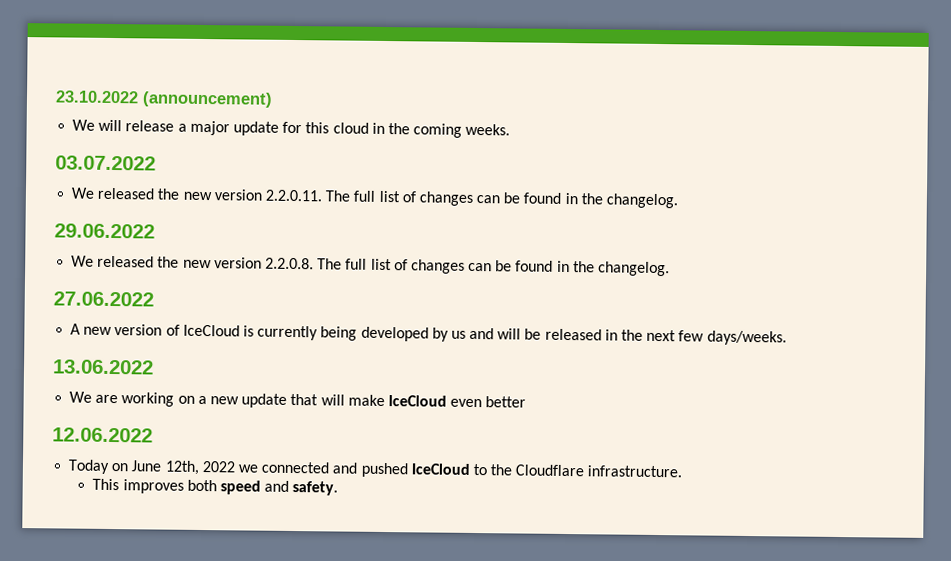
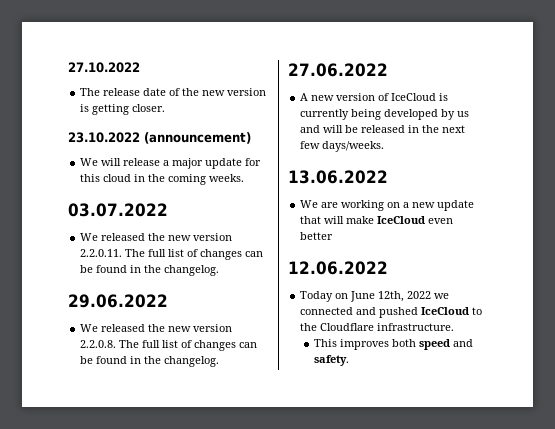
+ 27.10.2022
+ The release date of the new version is getting closer.

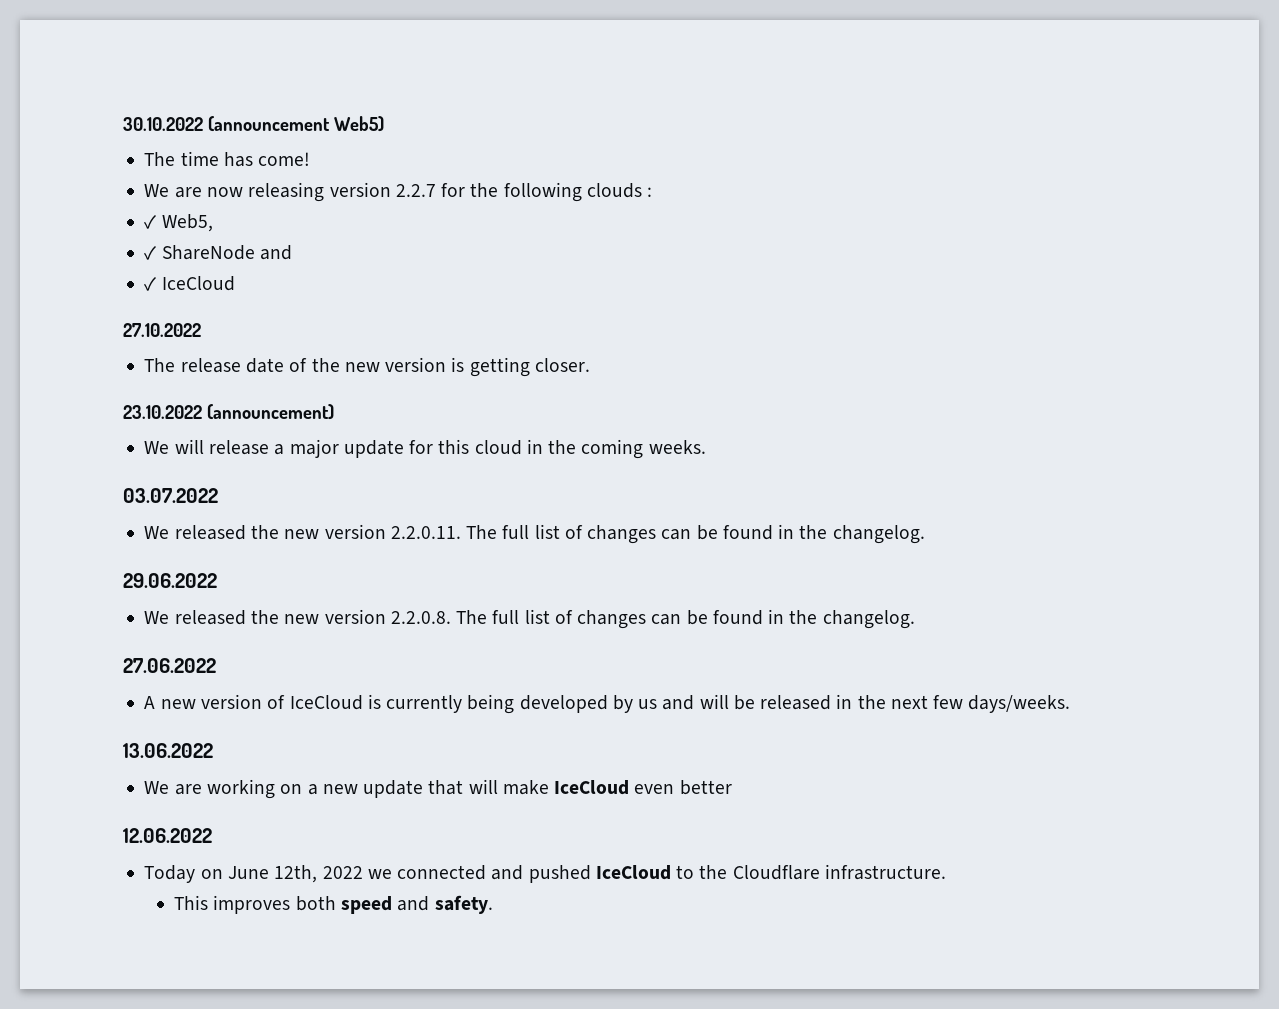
+ 30.10.2022 (announcement Web5)
+ The time has come!
+ We are now releasing version 2.2.7 for the following clouds :
+ ✓ Web5,
+ ✓ ShareNode and
+ ✓ IceCloud

